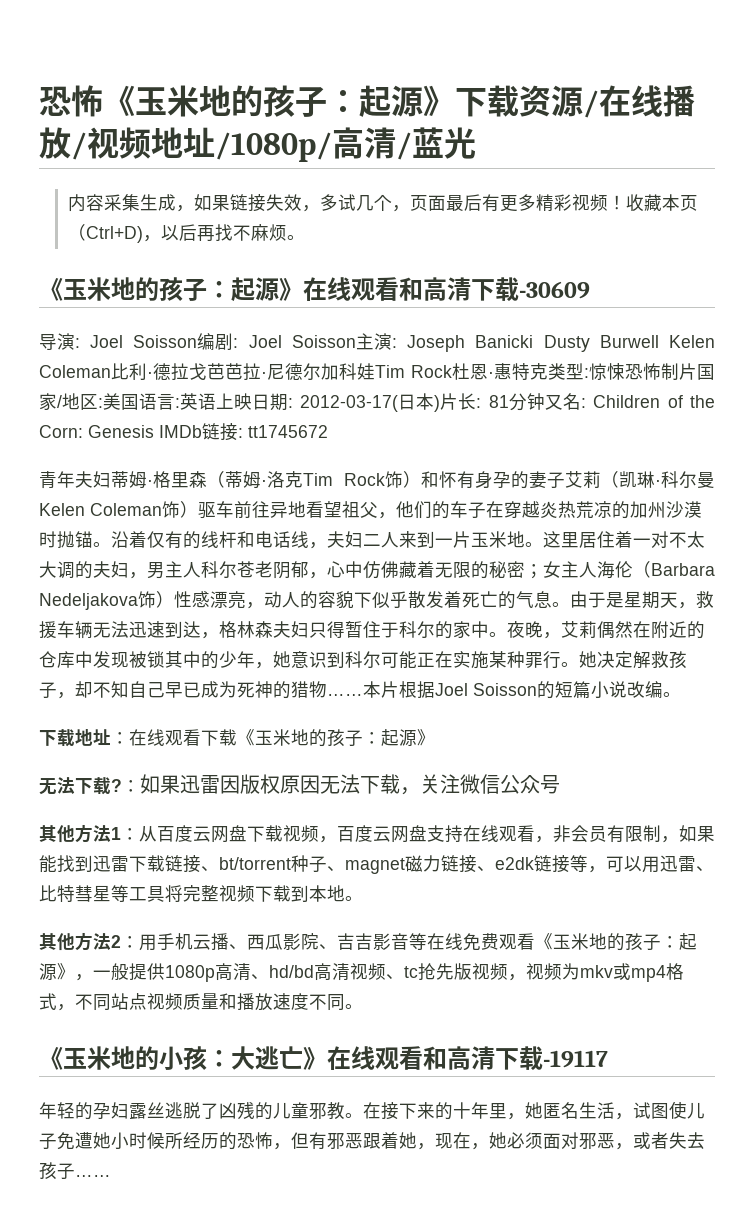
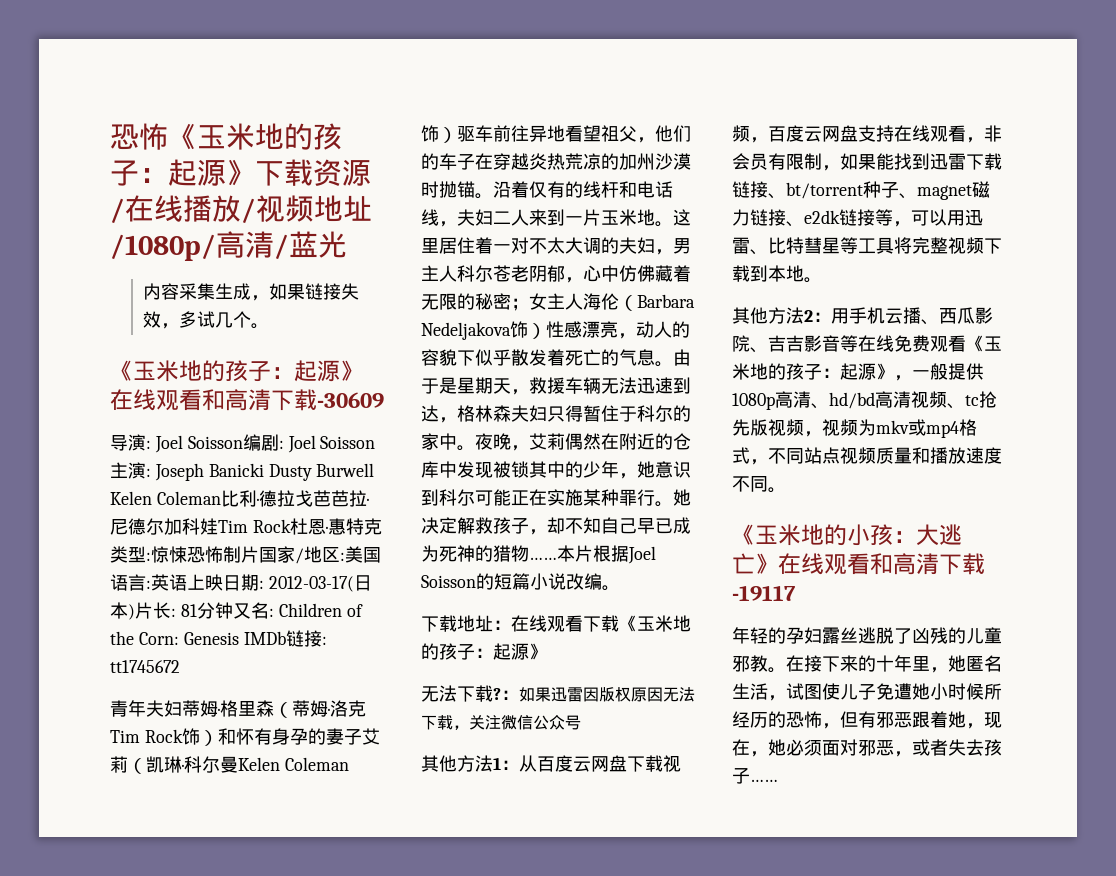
- 内容采集生成，如果链接失效，多试几个，页面最后有更多精彩视频！收藏本页（Ctrl+D)，以后再找不麻烦。
+ 内容采集生成，如果链接失效，多试几个。

